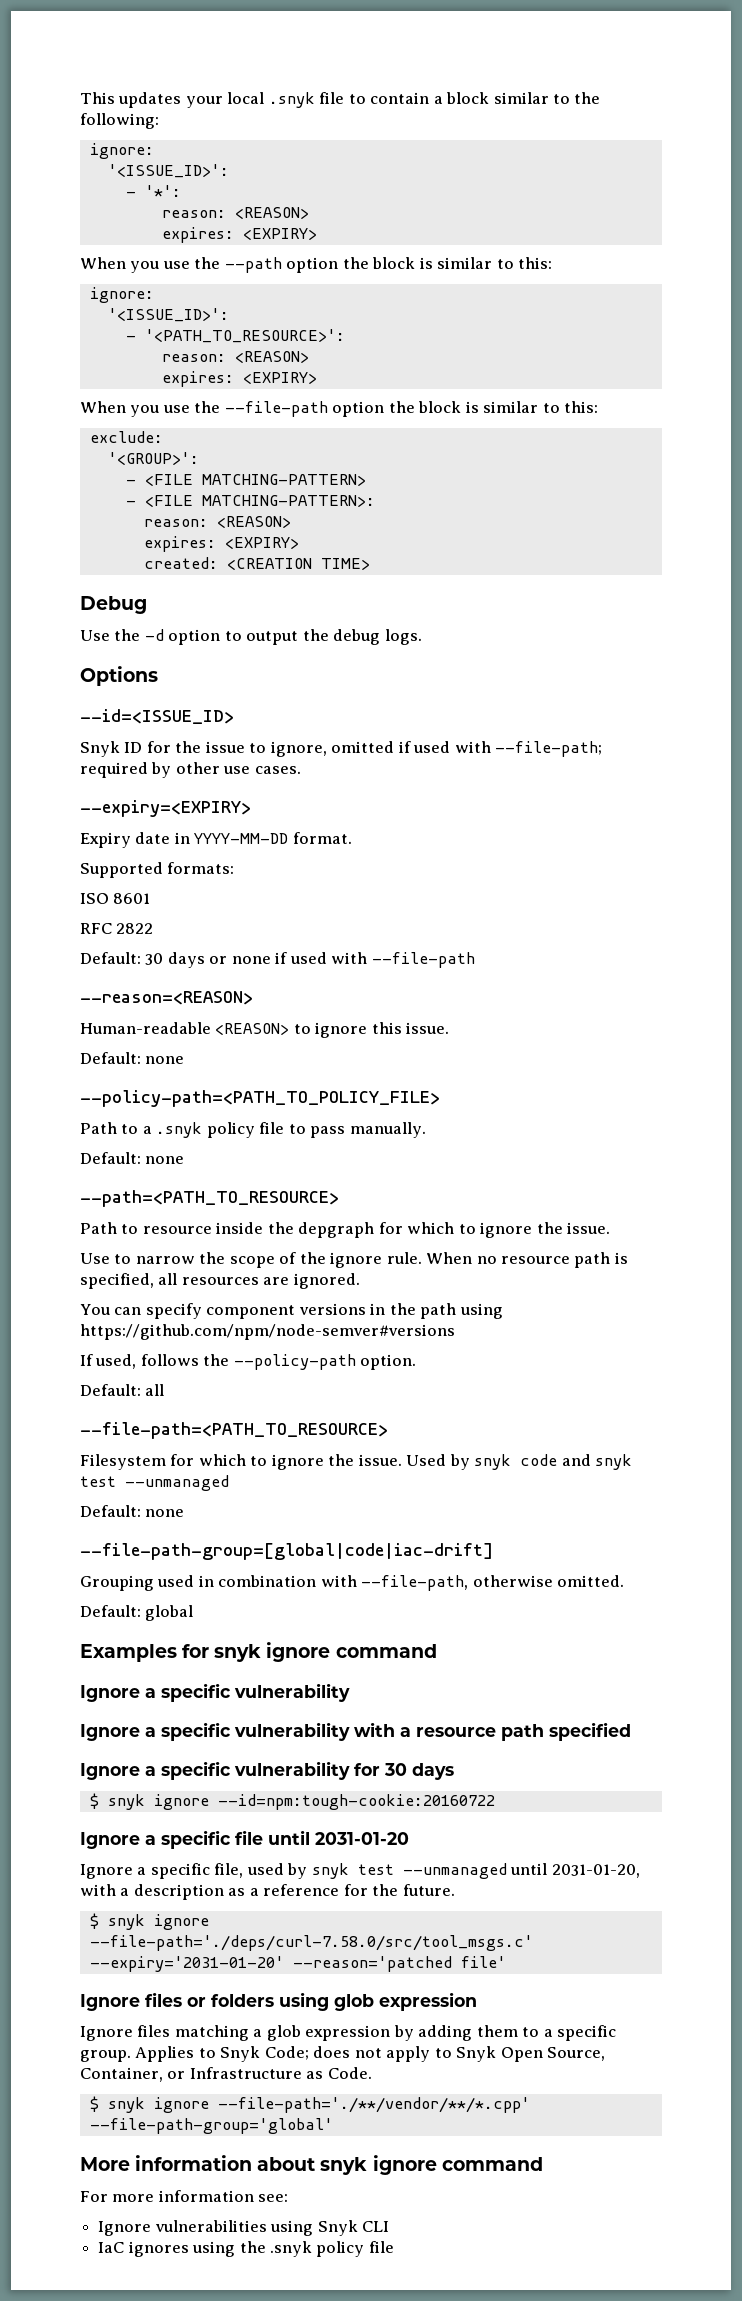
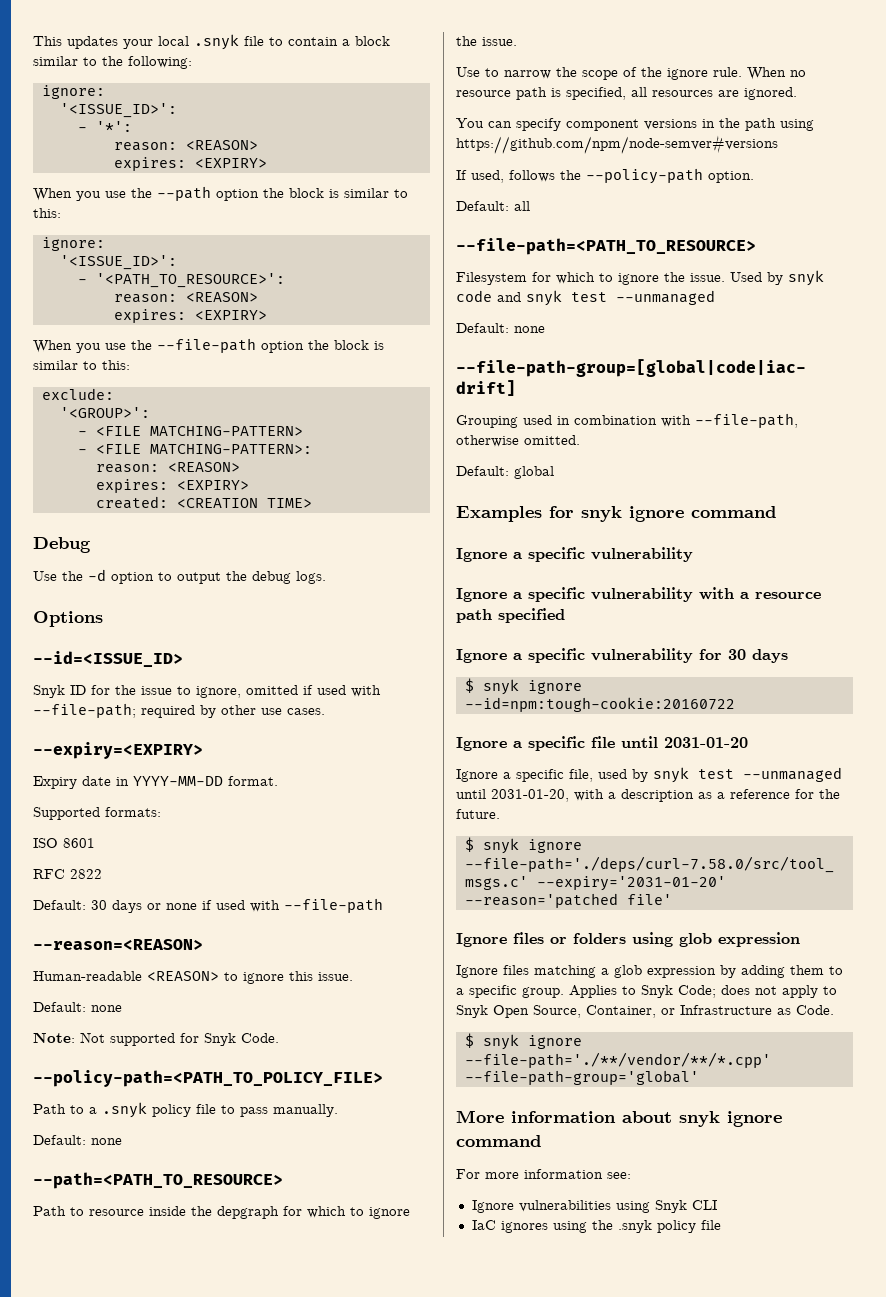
+ Note: Not supported for Snyk Code.

